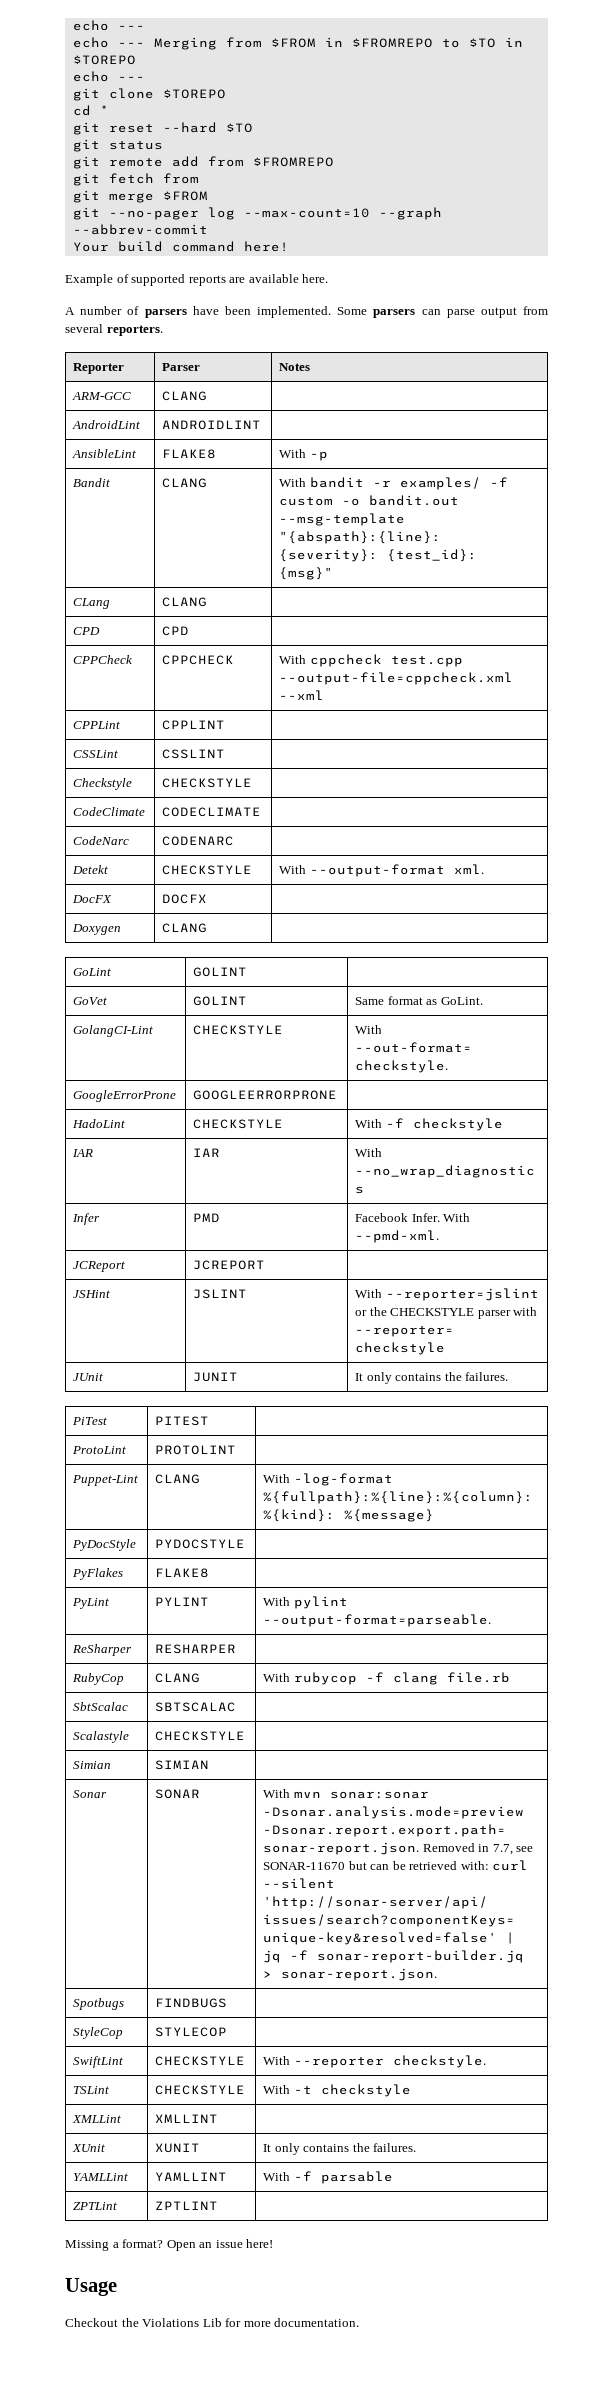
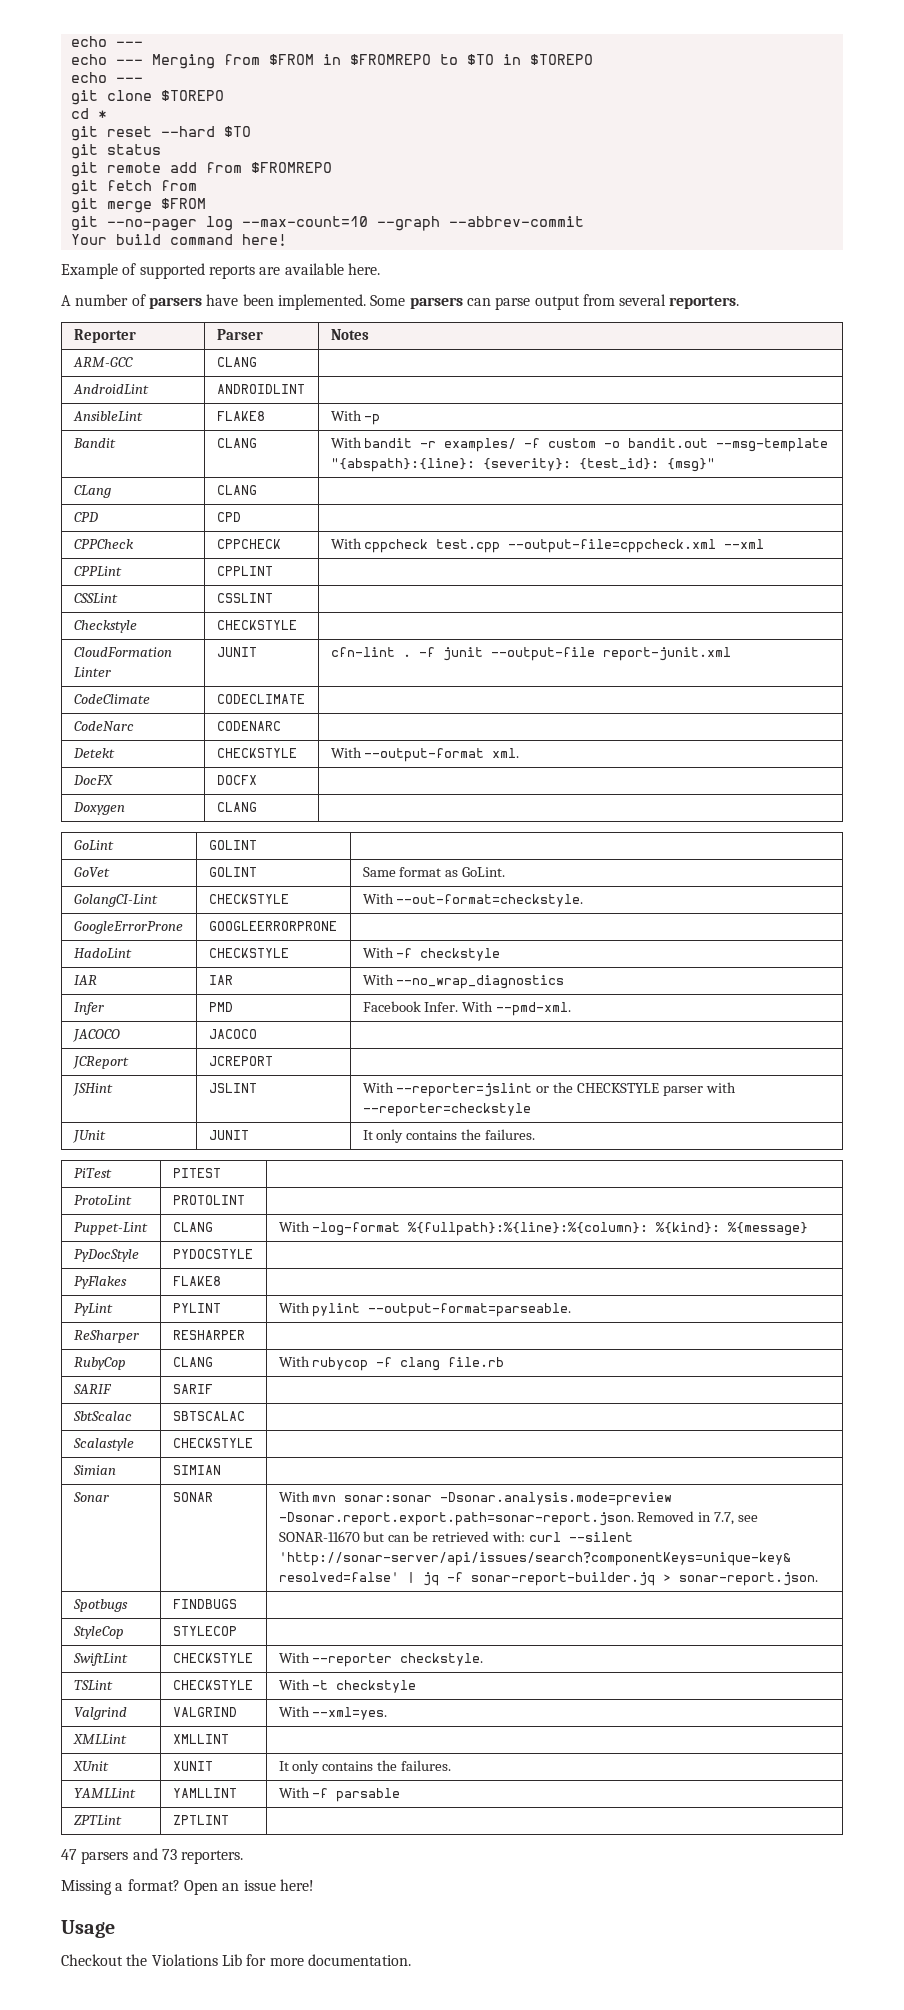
+ CloudFormation Linter | JUNIT | cfn-lint . -f junit --output-file report-junit.xml
+ JACOCO | JACOCO |
+ SARIF | SARIF |
+ Valgrind | VALGRIND | With --xml=yes.
+ 47 parsers and 73 reporters.

